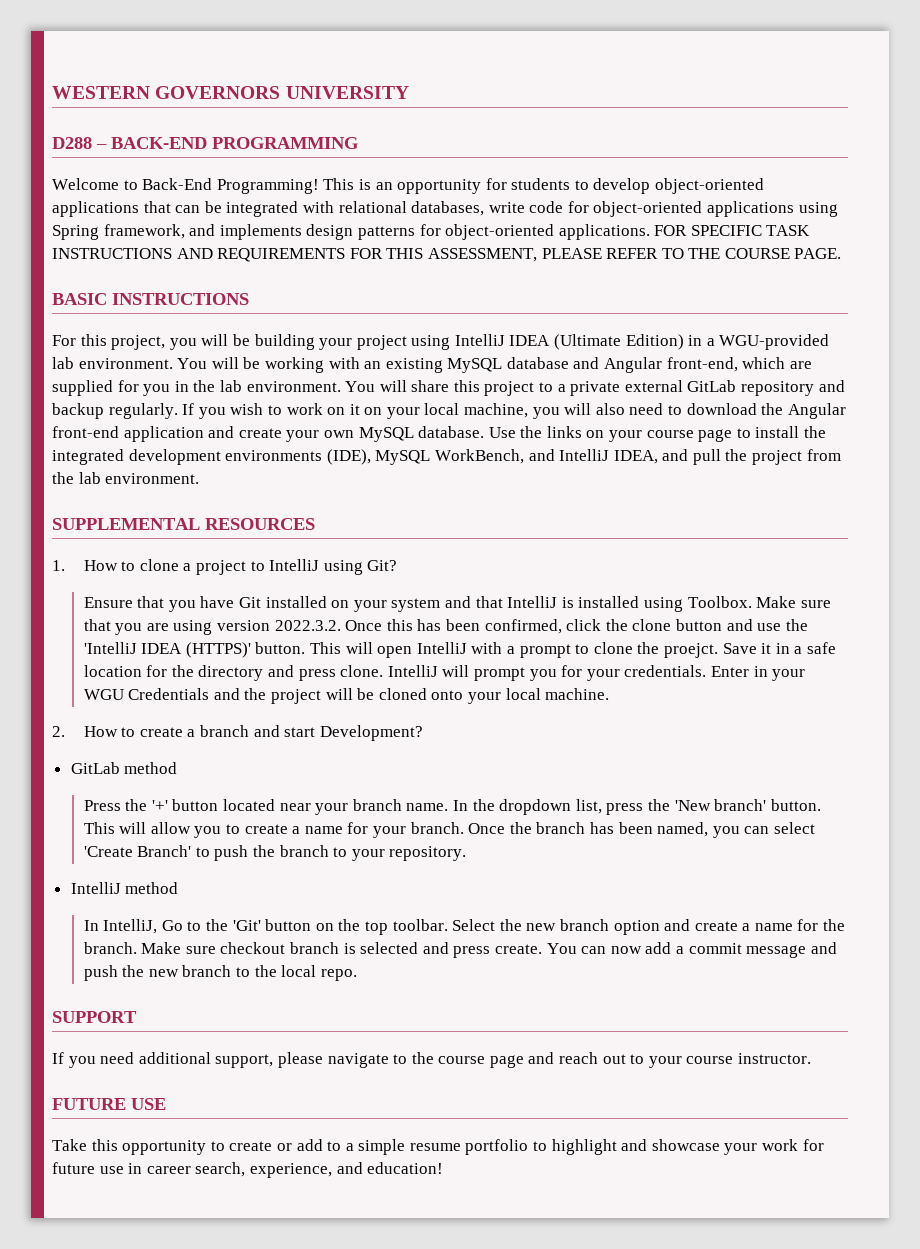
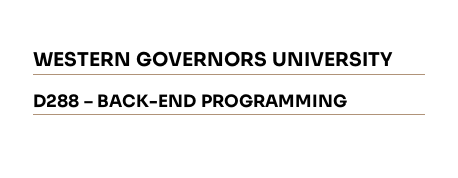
- Welcome to Back-End Programming! This is an opportunity for students to develop object-oriented applications that can be integrated with relational databases, write code for object-oriented applications using Spring framework, and implements design patterns for object-oriented applications. FOR SPECIFIC TASK INSTRUCTIONS AND REQUIREMENTS FOR THIS ASSESSMENT, PLEASE REFER TO THE COURSE PAGE.
- BASIC INSTRUCTIONS
- For this project, you will be building your project using IntelliJ IDEA (Ultimate Edition) in a WGU-provided lab environment. You will be working with an existing MySQL database and Angular front-end, which are supplied for you in the lab environment. You will share this project to a private external GitLab repository and backup regularly. If you wish to work on it on your local machine, you will also need to download the Angular front-end application and create your own MySQL database. Use the links on your course page to install the integrated development environments (IDE), MySQL WorkBench, and IntelliJ IDEA, and pull the project from the lab environment.
- SUPPLEMENTAL RESOURCES
- 1. How to clone a project to IntelliJ using Git?
- Ensure that you have Git installed on your system and that IntelliJ is installed using Toolbox. Make sure that you are using version 2022.3.2. Once this has been confirmed, click the clone button and use the 'IntelliJ IDEA (HTTPS)' button. This will open IntelliJ with a prompt to clone the proejct. Save it in a safe location for the directory and press clone. IntelliJ will prompt you for your credentials. Enter in your WGU Credentials and the project will be cloned onto your local machine.
- 2. How to create a branch and start Development?
- GitLab method
- Press the '+' button located near your branch name. In the dropdown list, press the 'New branch' button. This will allow you to create a name for your branch. Once the branch has been named, you can select 'Create Branch' to push the branch to your repository.
- IntelliJ method
- In IntelliJ, Go to the 'Git' button on the top toolbar. Select the new branch option and create a name for the branch. Make sure checkout branch is selected and press create. You can now add a commit message and push the new branch to the local repo.
- SUPPORT
- If you need additional support, please navigate to the course page and reach out to your course instructor.
- FUTURE USE
- Take this opportunity to create or add to a simple resume portfolio to highlight and showcase your work for future use in career search, experience, and education!

